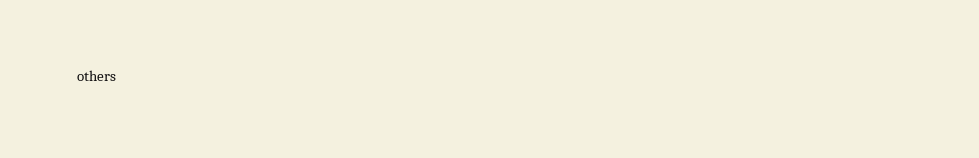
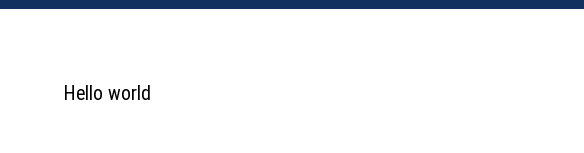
- others
+ Hello world

